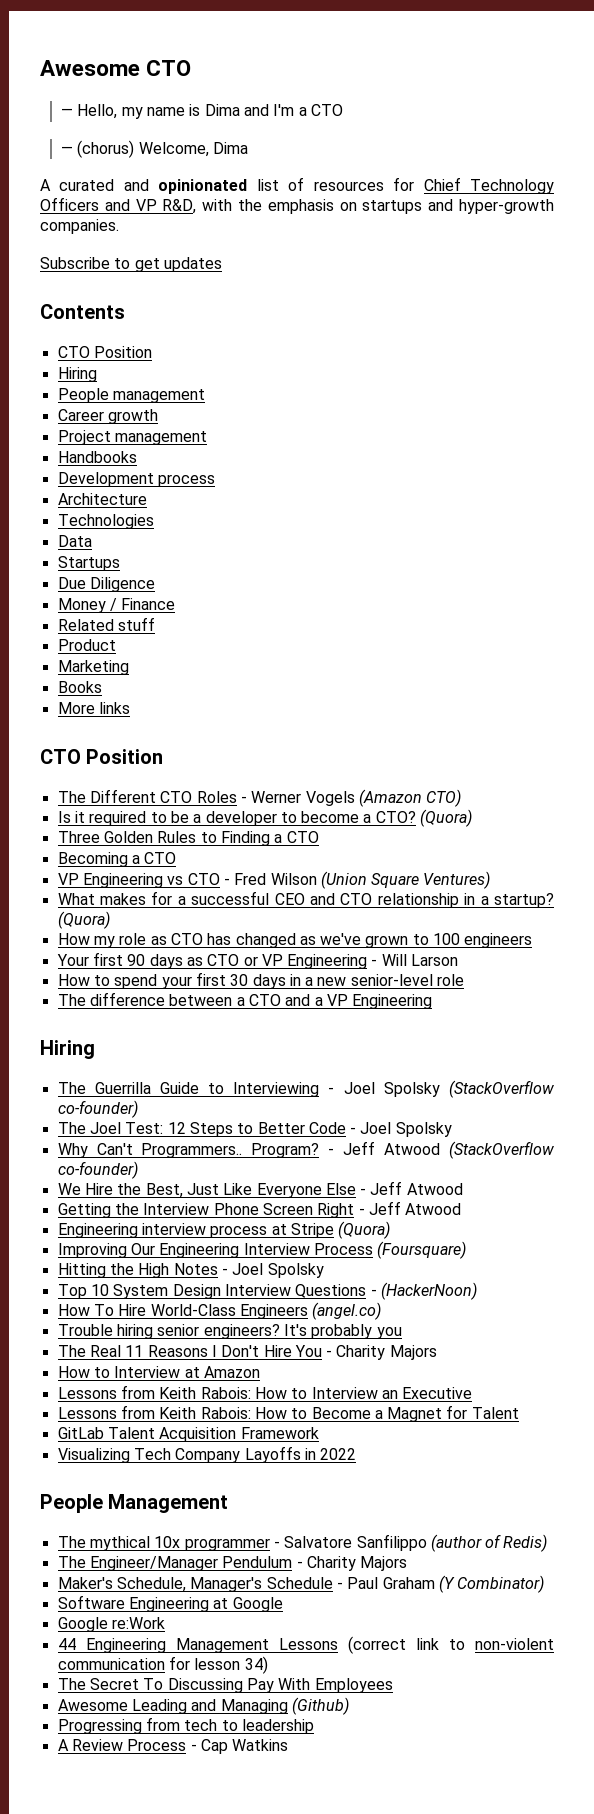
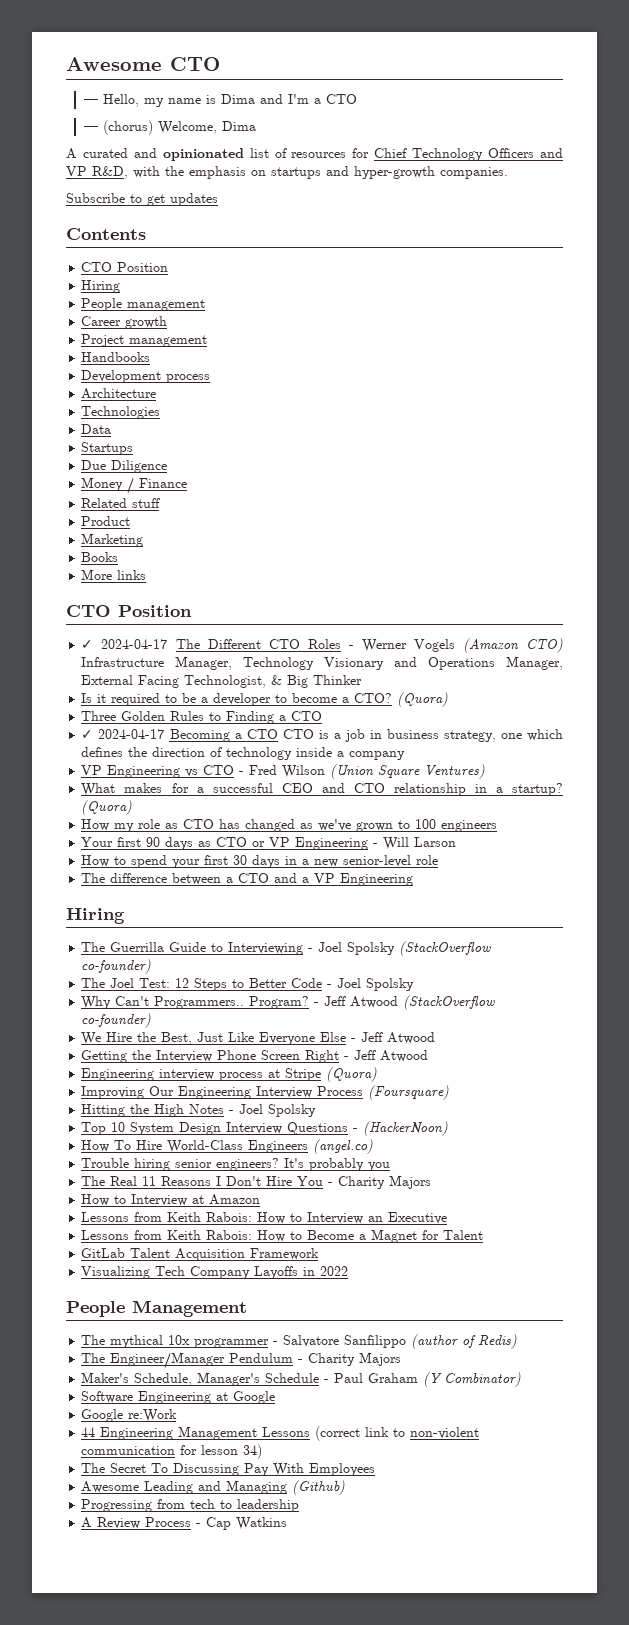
- The Different CTO Roles - Werner Vogels (Amazon CTO)
+ ✓ 2024-04-17 The Different CTO Roles - Werner Vogels (Amazon CTO) Infrastructure Manager, Technology Visionary and Operations Manager, External Facing Technologist, & Big Thinker
- Becoming a CTO
+ ✓ 2024-04-17 Becoming a CTO CTO is a job in business strategy, one which defines the direction of technology inside a company

